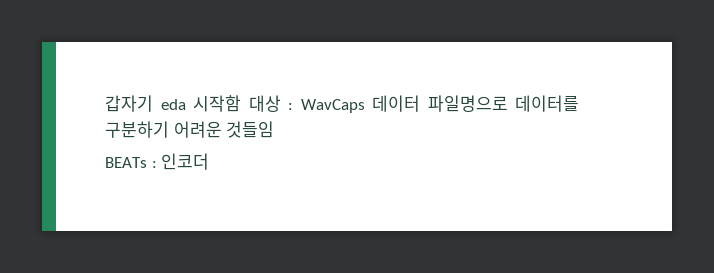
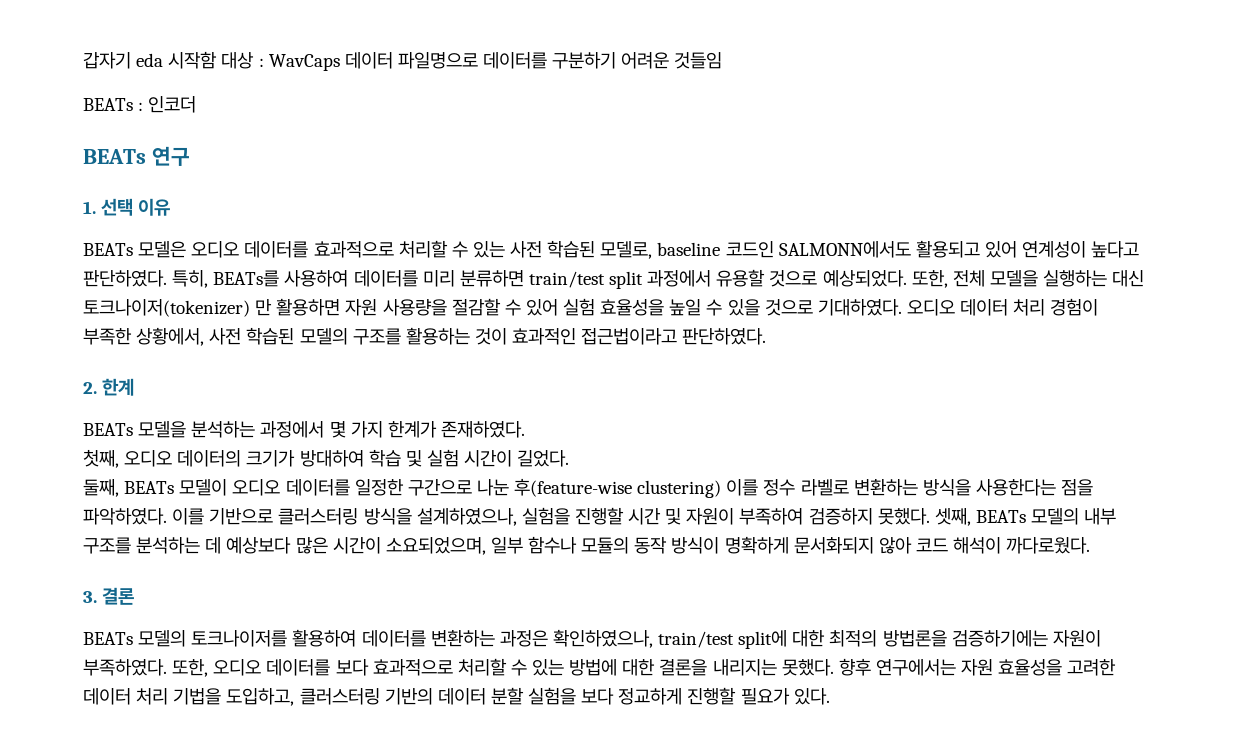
+ BEATs 연구
+ 1. 선택 이유
+ BEATs 모델은 오디오 데이터를 효과적으로 처리할 수 있는 사전 학습된 모델로, baseline 코드인 SALMONN에서도 활용되고 있어 연계성이 높다고 판단하였다. 특히, BEATs를 사용하여 데이터를 미리 분류하면 train/test split 과정에서 유용할 것으로 예상되었다. 또한, 전체 모델을 실행하는 대신 토크나이저(tokenizer) 만 활용하면 자원 사용량을 절감할 수 있어 실험 효율성을 높일 수 있을 것으로 기대하였다. 오디오 데이터 처리 경험이 부족한 상황에서, 사전 학습된 모델의 구조를 활용하는 것이 효과적인 접근법이라고 판단하였다.
+ 2. 한계
+ BEATs 모델을 분석하는 과정에서 몇 가지 한계가 존재하였다.
+ 첫째, 오디오 데이터의 크기가 방대하여 학습 및 실험 시간이 길었다.
+ 둘째, BEATs 모델이 오디오 데이터를 일정한 구간으로 나눈 후(feature-wise clustering) 이를 정수 라벨로 변환하는 방식을 사용한다는 점을 파악하였다. 이를 기반으로 클러스터링 방식을 설계하였으나, 실험을 진행할 시간 및 자원이 부족하여 검증하지 못했다. 셋째, BEATs 모델의 내부 구조를 분석하는 데 예상보다 많은 시간이 소요되었으며, 일부 함수나 모듈의 동작 방식이 명확하게 문서화되지 않아 코드 해석이 까다로웠다.
+ 3. 결론
+ BEATs 모델의 토크나이저를 활용하여 데이터를 변환하는 과정은 확인하였으나, train/test split에 대한 최적의 방법론을 검증하기에는 자원이 부족하였다. 또한, 오디오 데이터를 보다 효과적으로 처리할 수 있는 방법에 대한 결론을 내리지는 못했다. 향후 연구에서는 자원 효율성을 고려한 데이터 처리 기법을 도입하고, 클러스터링 기반의 데이터 분할 실험을 보다 정교하게 진행할 필요가 있다.

